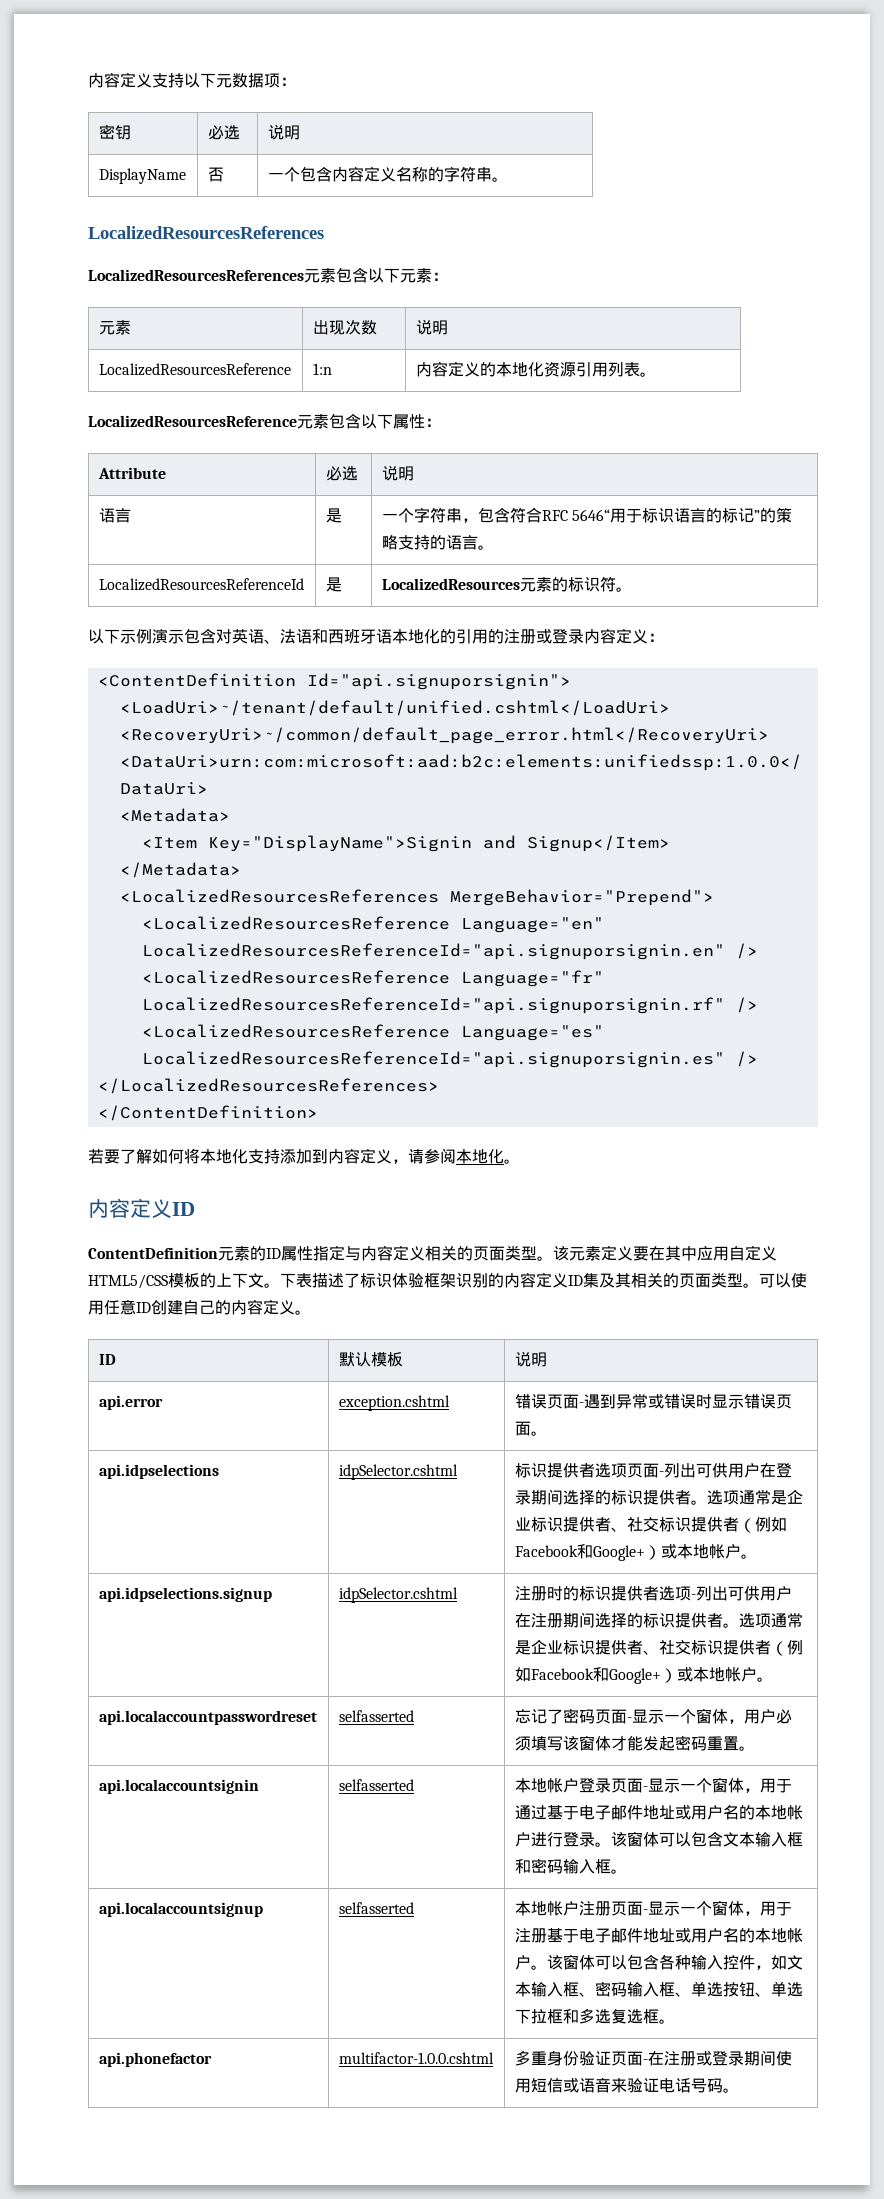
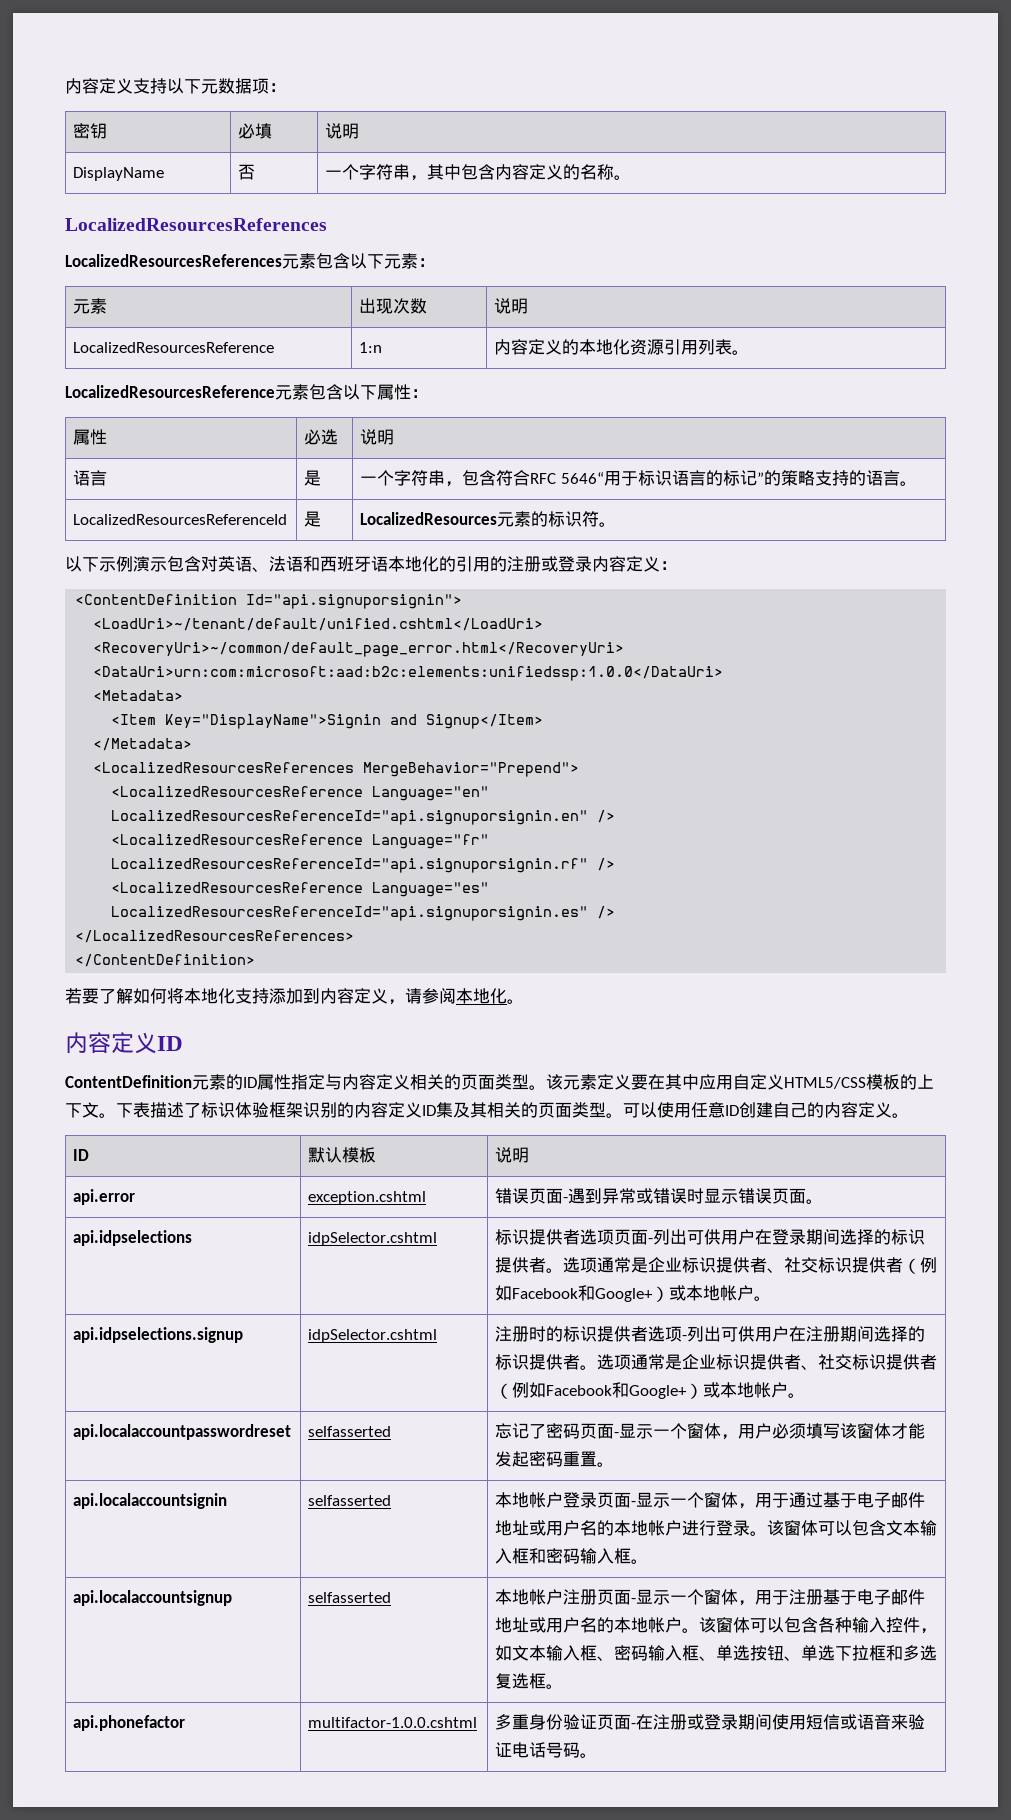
- 密钥 | 必选 | 说明
+ 密钥 | 必填 | 说明
- DisplayName | 否 | 一个包含内容定义名称的字符串。
+ DisplayName | 否 | 一个字符串，其中包含内容定义的名称。
- Attribute | 必选 | 说明
+ 属性 | 必选 | 说明

